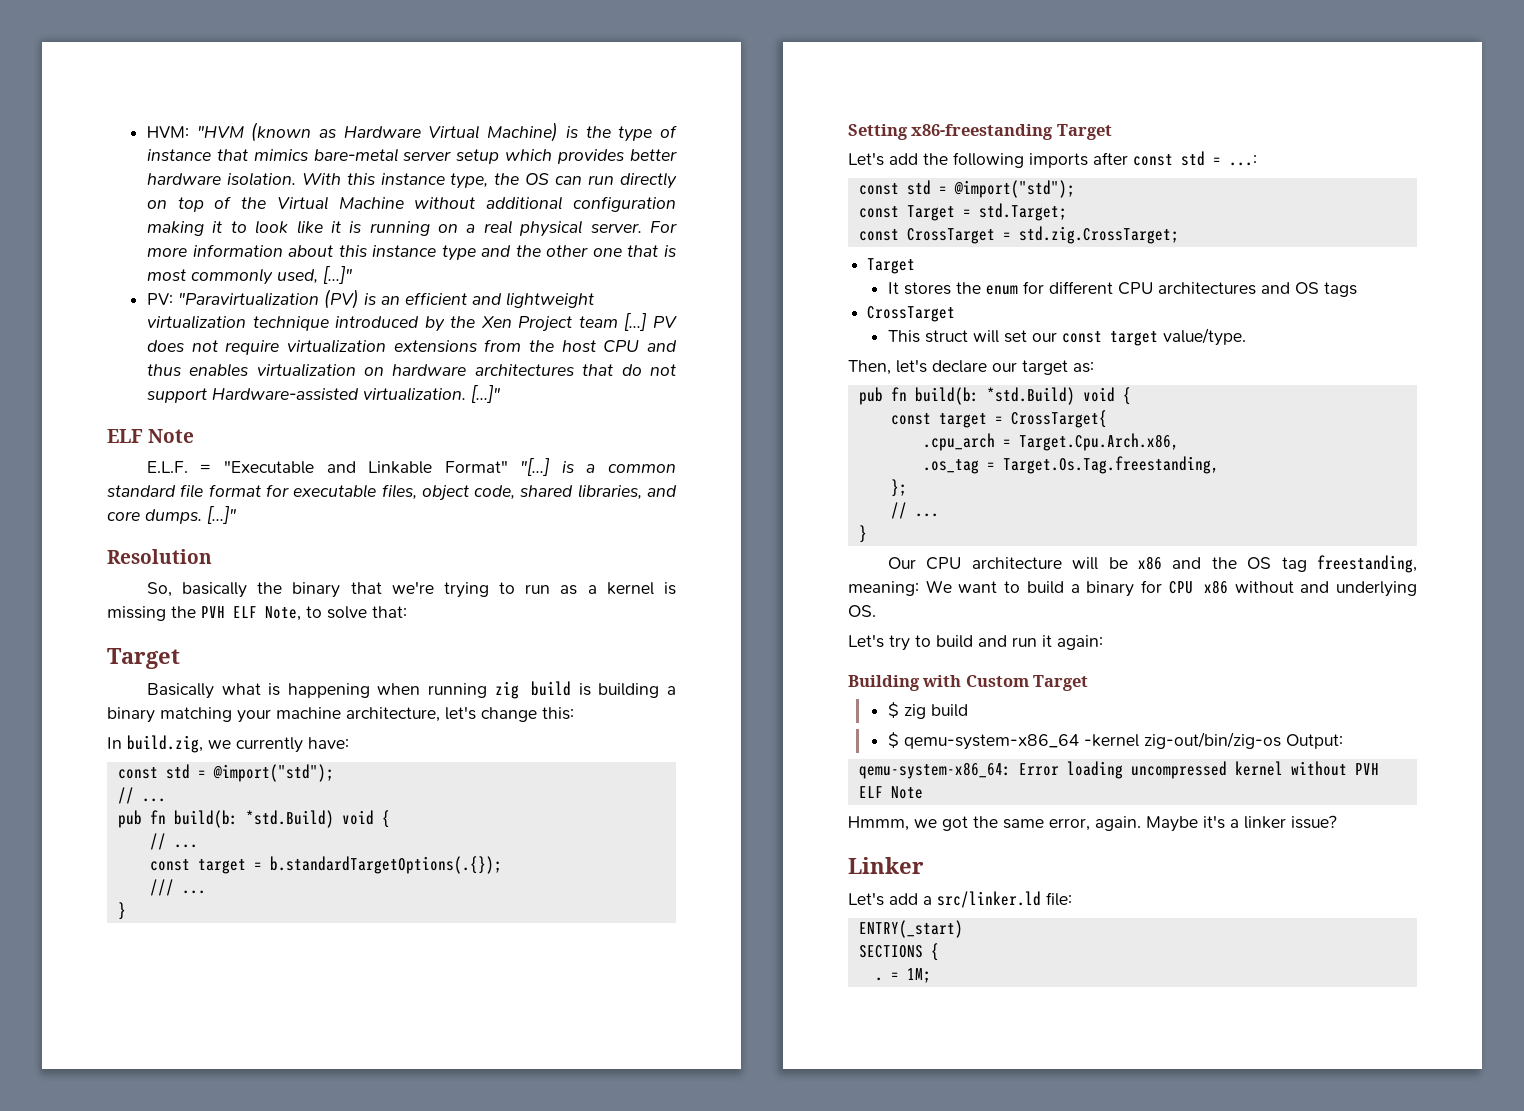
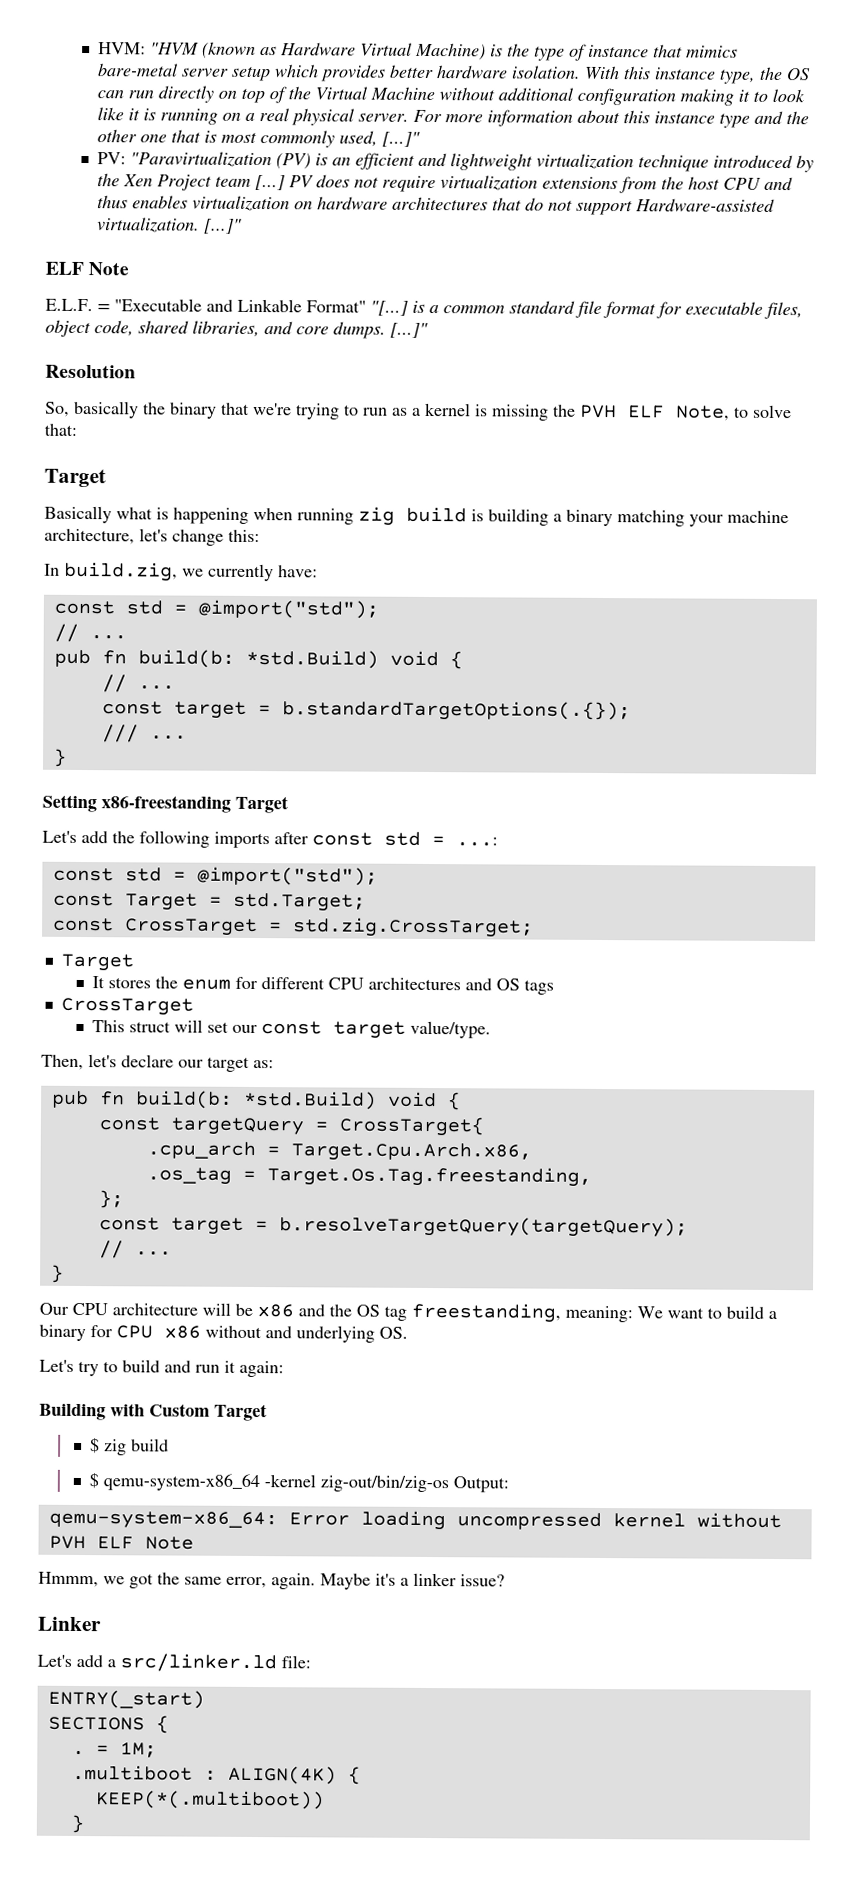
- const target = CrossTarget{
+ const targetQuery = CrossTarget{
+ const target = b.resolveTargetQuery(targetQuery);
+ .multiboot : ALIGN(4K) {
+ KEEP(*(.multiboot))
+ }

